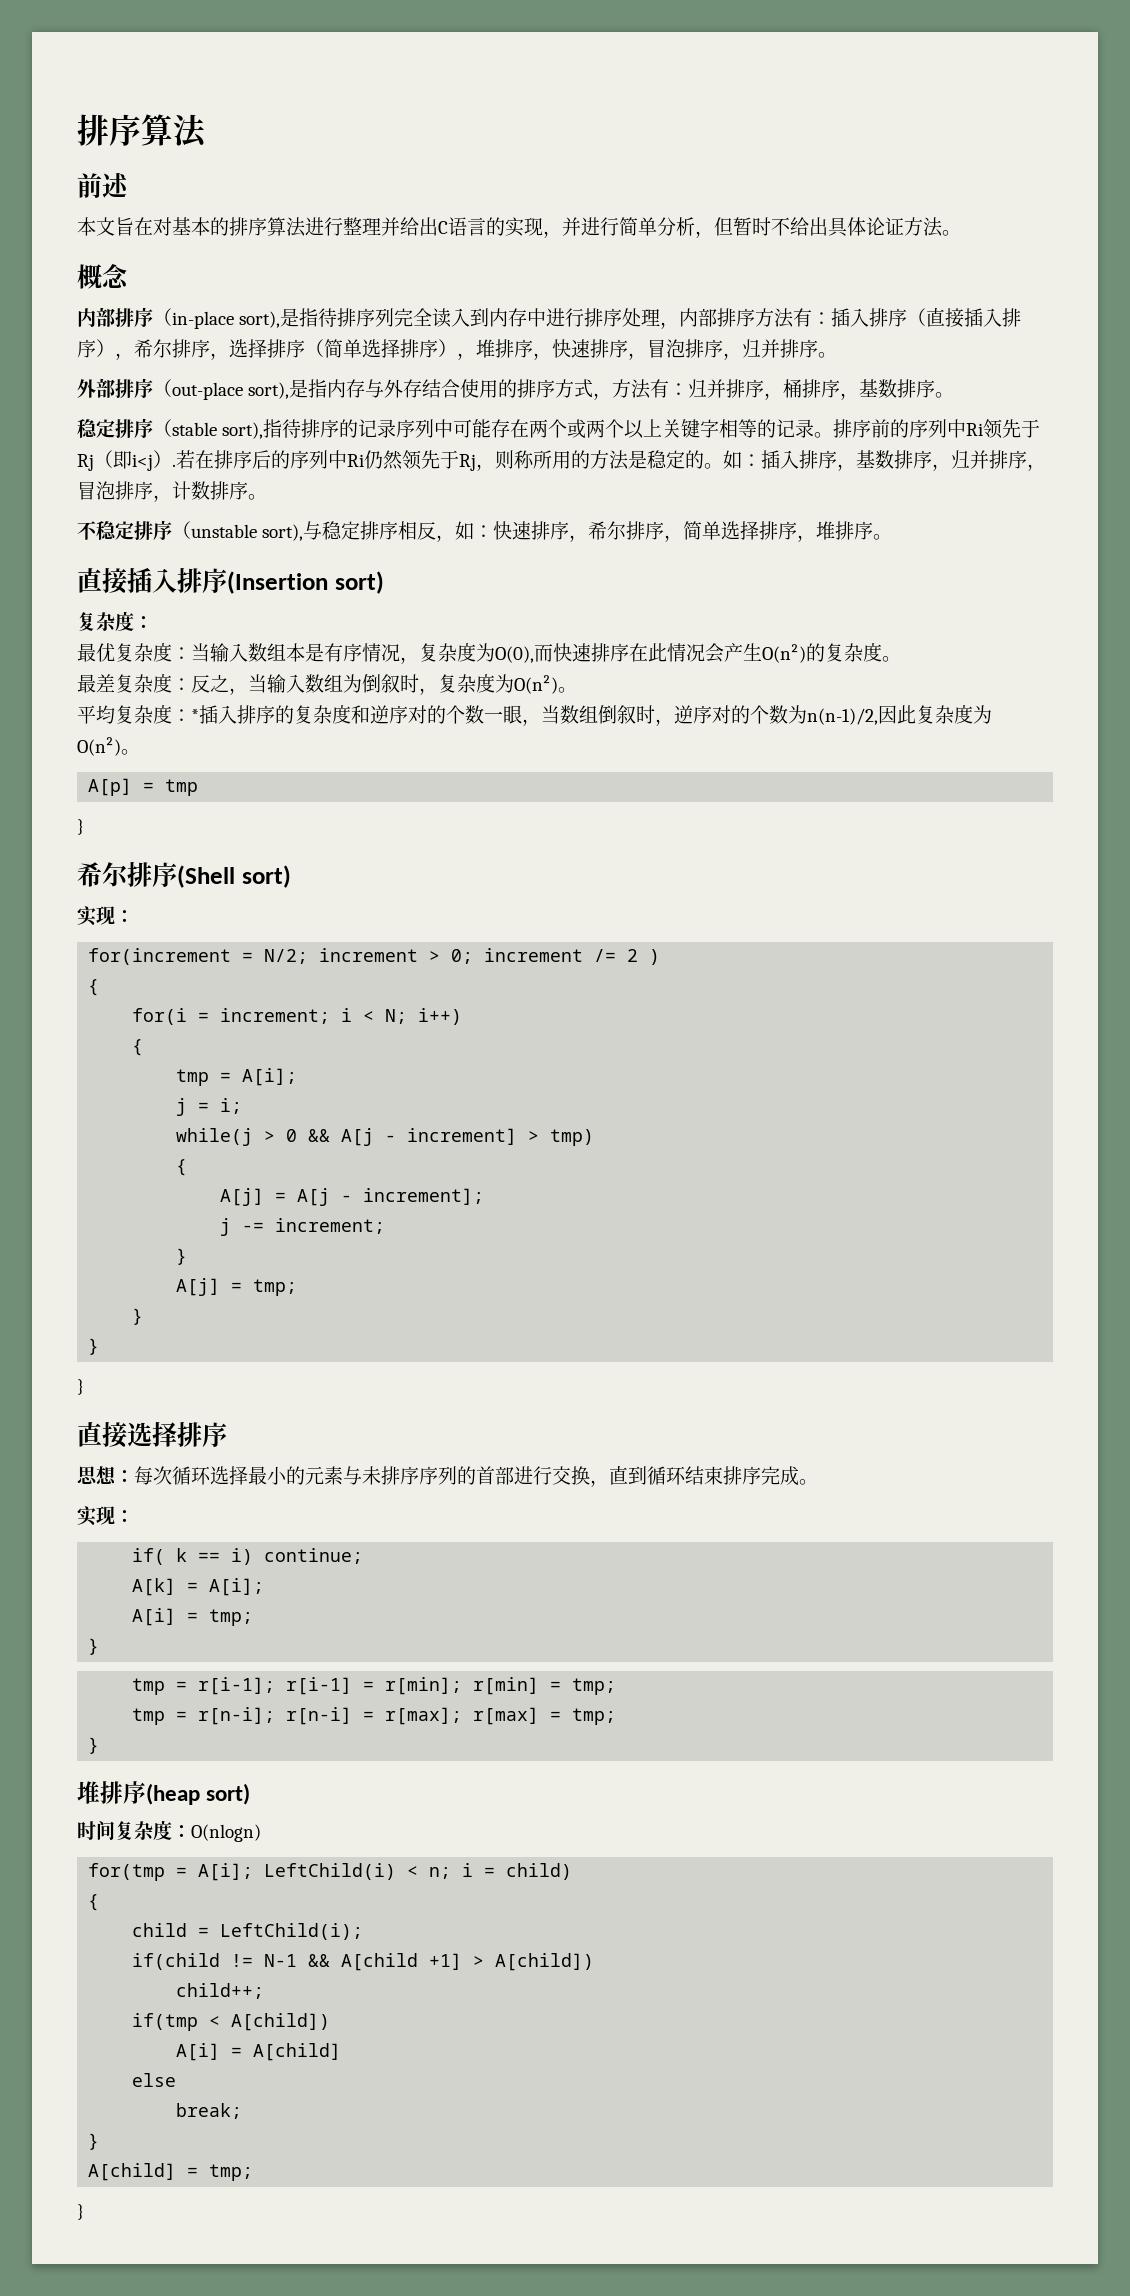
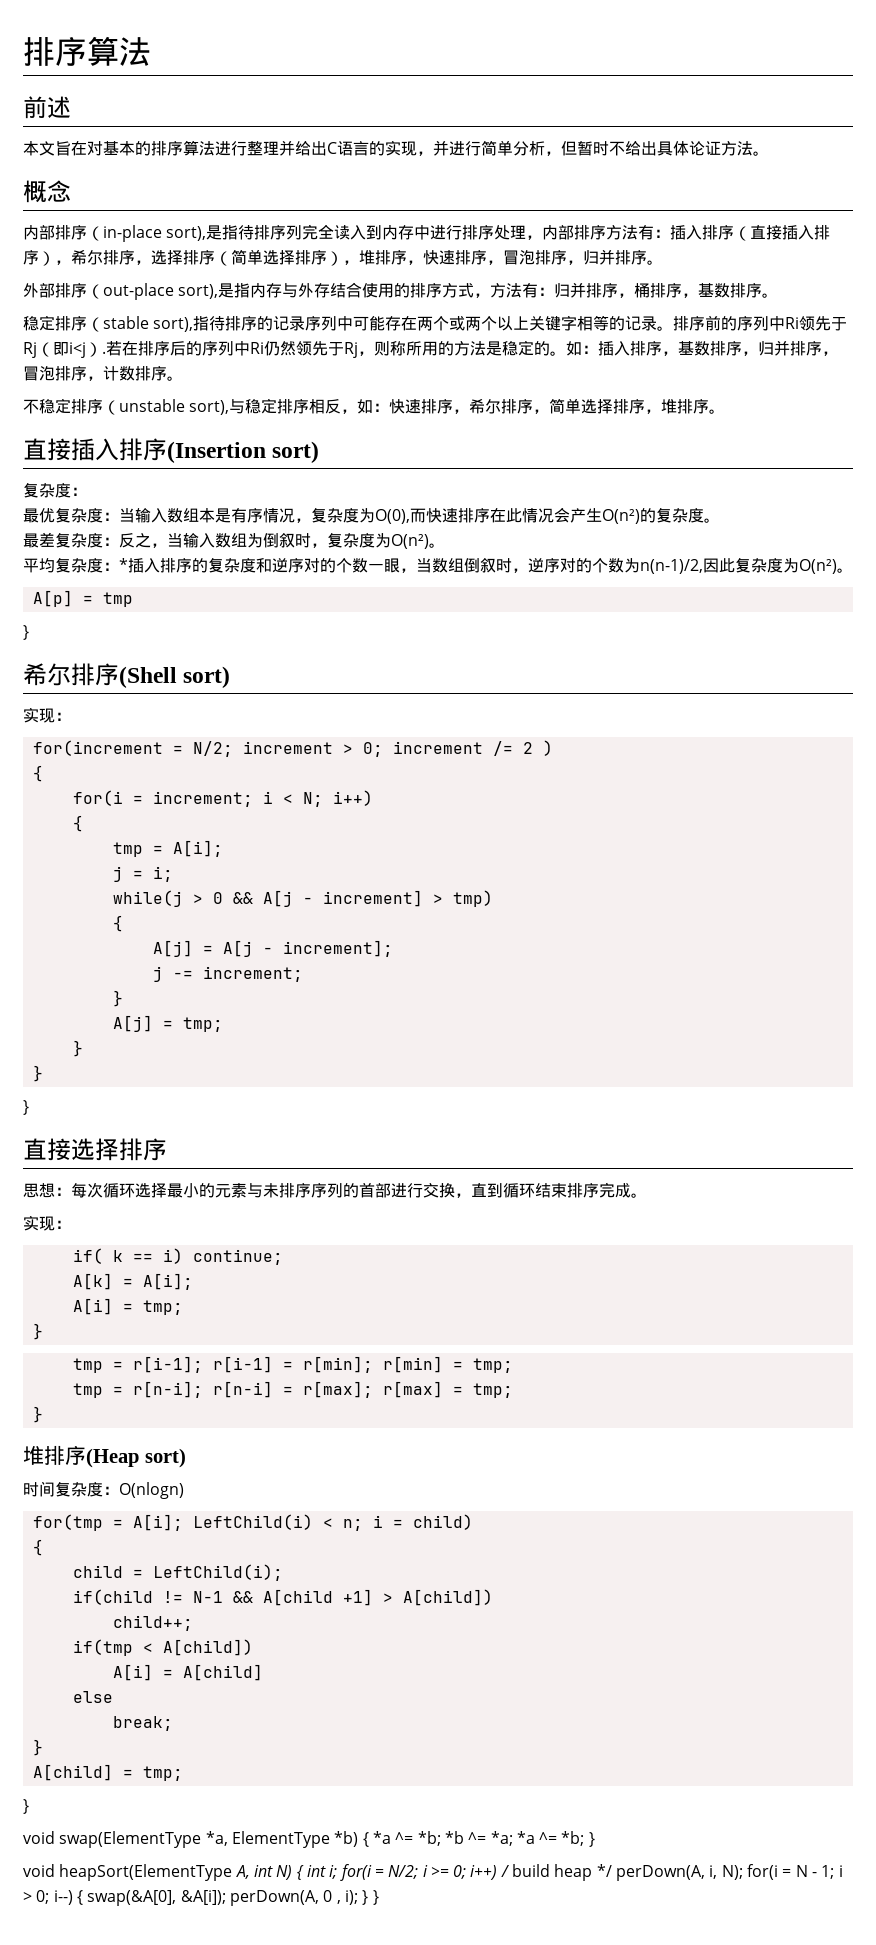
- 堆排序(heap sort)
+ 堆排序(Heap sort)
+ void swap(ElementType *a, ElementType *b) { *a ^= *b; *b ^= *a; *a ^= *b; }
+ void heapSort(ElementType A, int N) { int i; for(i = N/2; i >= 0; i++) / build heap */ perDown(A, i, N); for(i = N - 1; i > 0; i--) { swap(&A[0], &A[i]); perDown(A, 0 , i); } }

